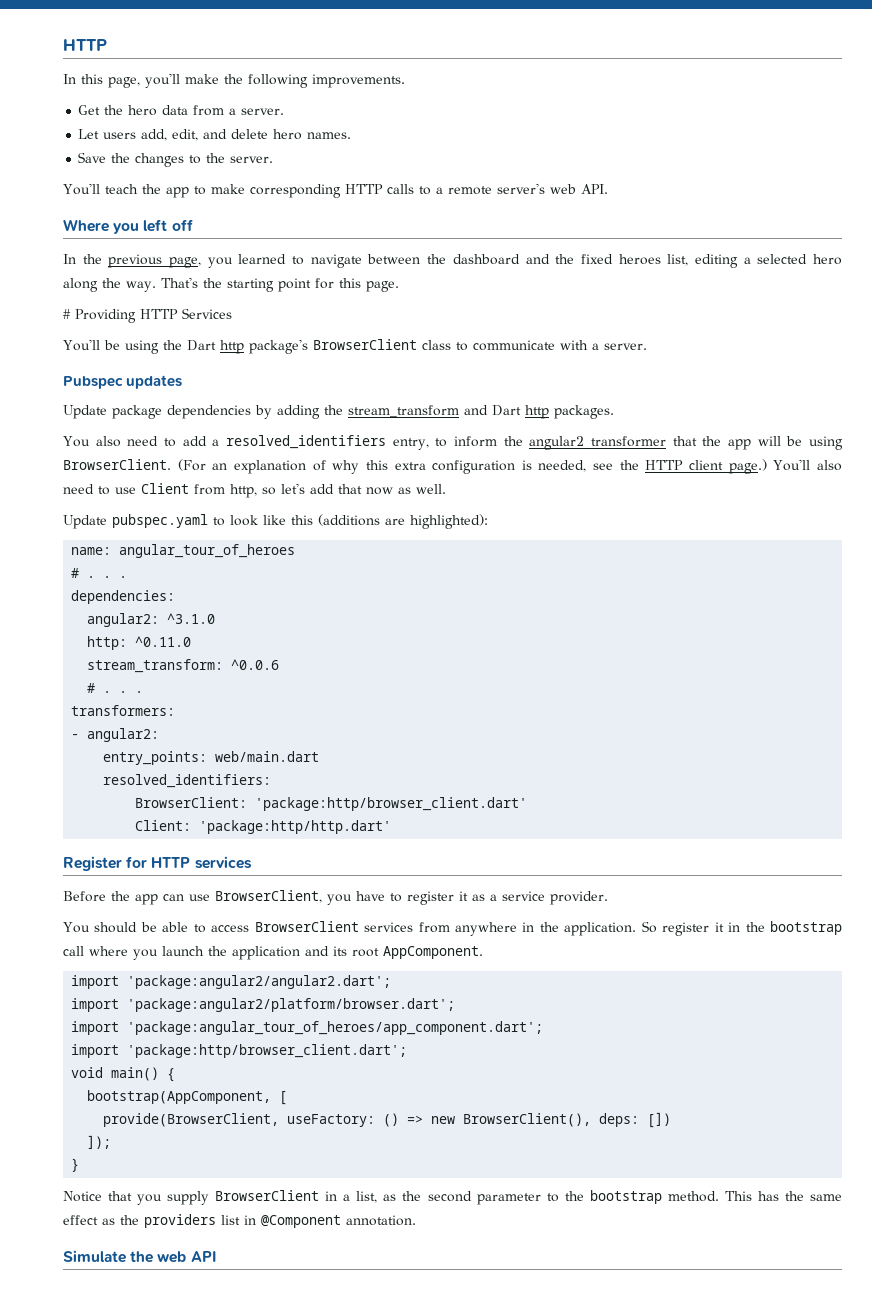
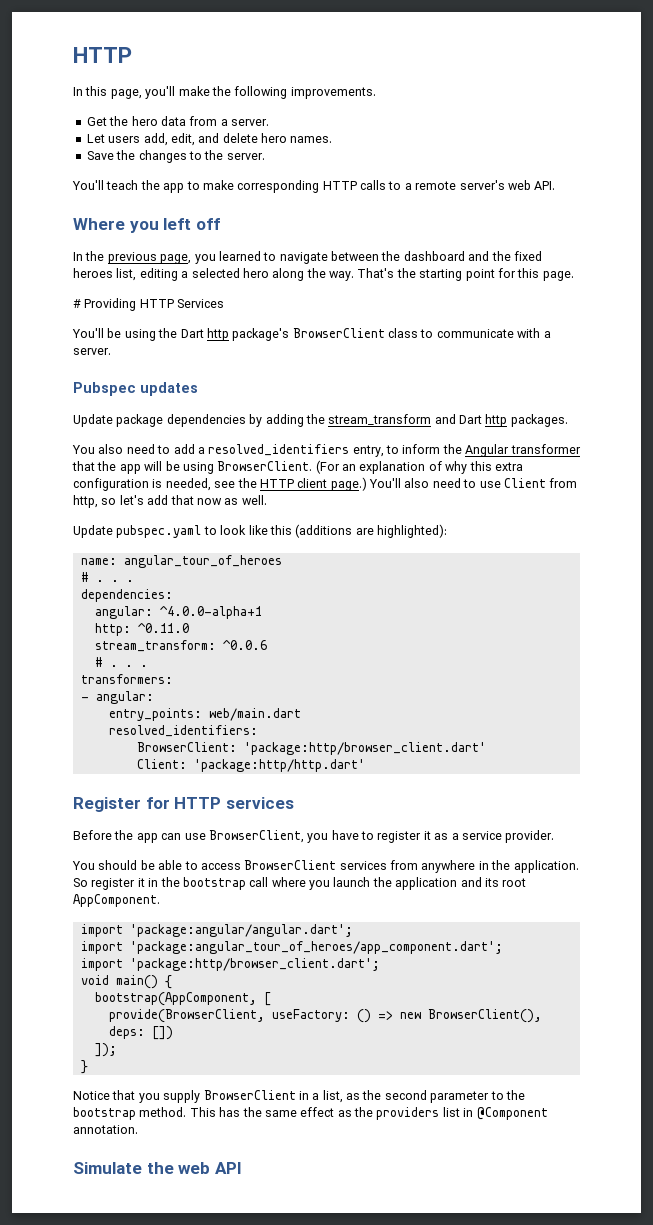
- You also need to add a resolved_identifiers entry, to inform the angular2 transformer that the app will be using BrowserClient.
+ You also need to add a resolved_identifiers entry, to inform the Angular transformer that the app will be using BrowserClient.
- angular2: ^3.1.0
+ angular: ^4.0.0-alpha+1
- - angular2:
+ - angular:
- import 'package:angular2/angular2.dart';
- import 'package:angular2/platform/browser.dart';
+ import 'package:angular/angular.dart';

